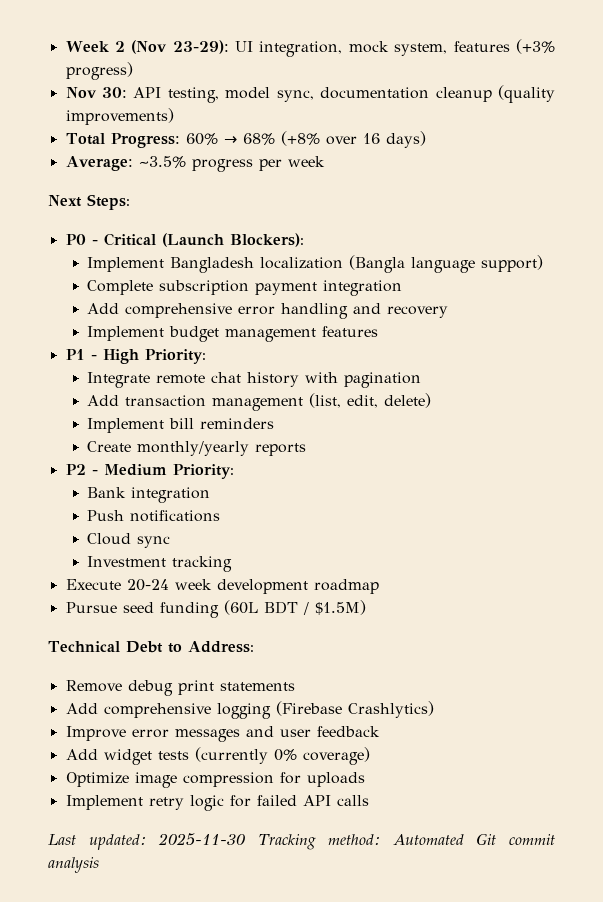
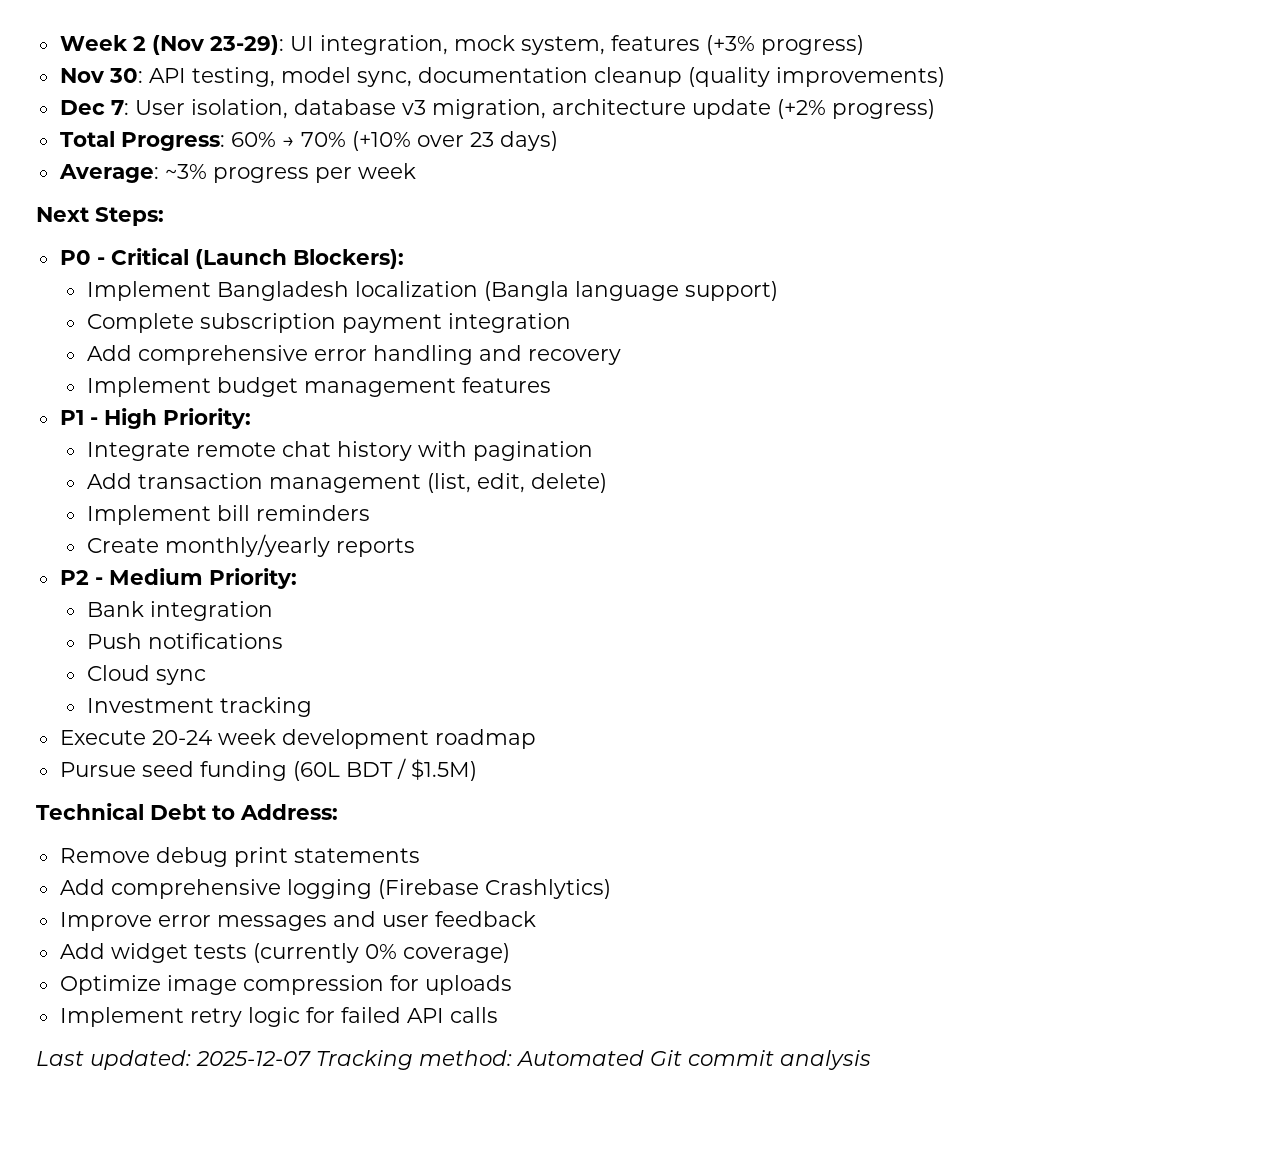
+ Dec 7: User isolation, database v3 migration, architecture update (+2% progress)
- Total Progress: 60% → 68% (+8% over 16 days)
+ Total Progress: 60% → 70% (+10% over 23 days)
- Average: ~3.5% progress per week
+ Average: ~3% progress per week
- Last updated: 2025-11-30 Tracking method: Automated Git commit analysis
+ Last updated: 2025-12-07 Tracking method: Automated Git commit analysis

